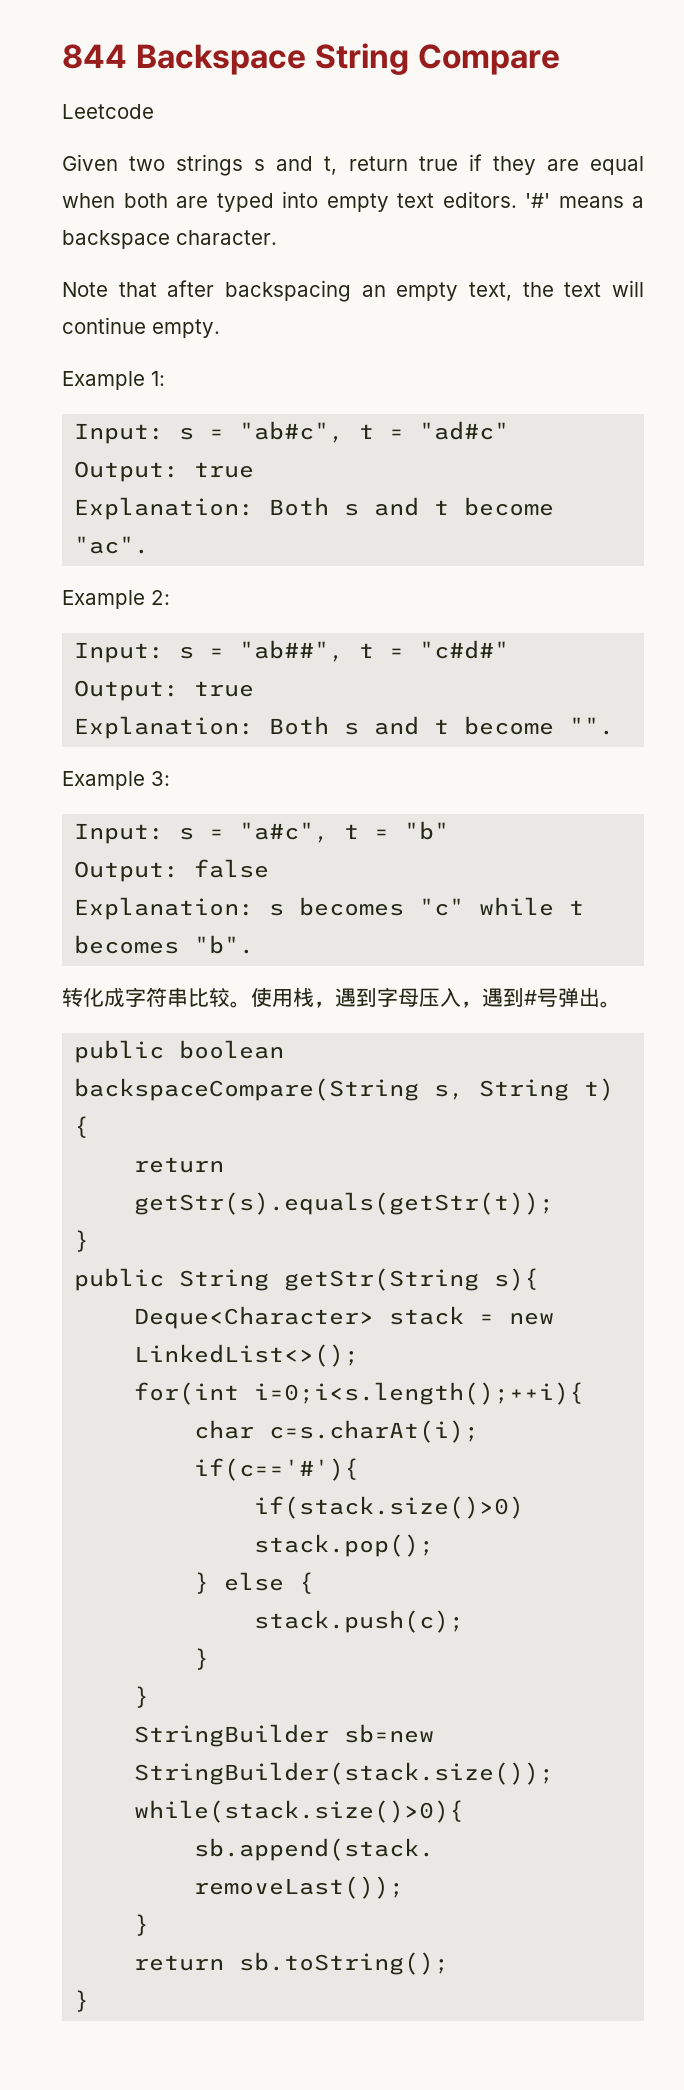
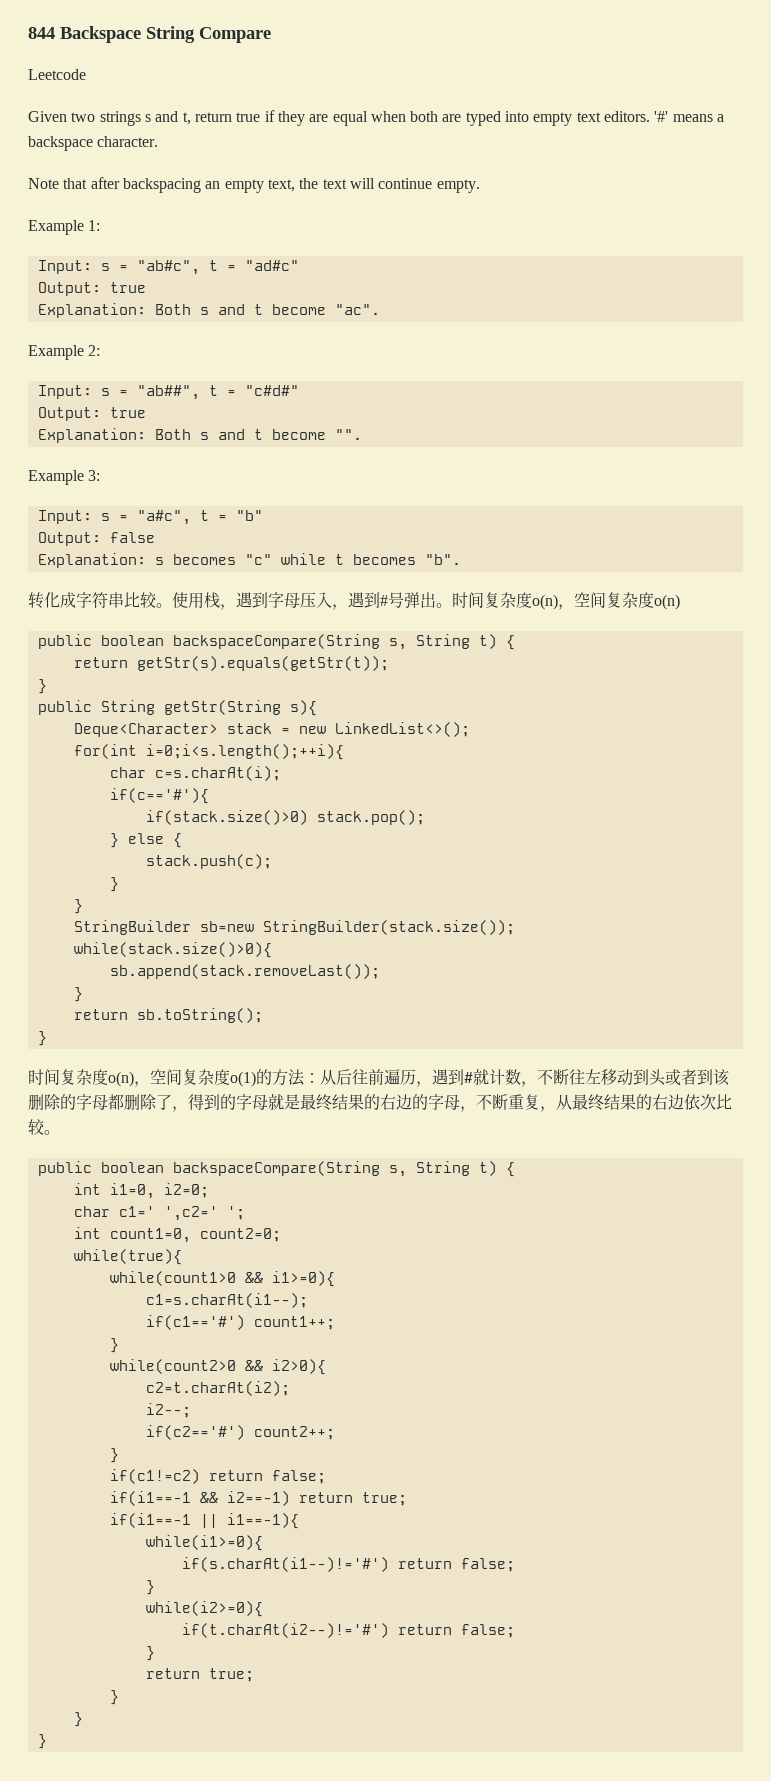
+ 时间复杂度o(n)，空间复杂度o(n)
+ 时间复杂度o(n)，空间复杂度o(1)的方法：从后往前遍历，遇到#就计数，不断往左移动到头或者到该删除的字母都删除了，得到的字母就是最终结果的右边的字母，不断重复，从最终结果的右边依次比较。
+ public boolean backspaceCompare(String s, String t) {
+ int i1=0, i2=0;
+ char c1=' ',c2=' ';
+ int count1=0, count2=0;
+ while(true){
+ while(count1>0 && i1>=0){
+ c1=s.charAt(i1--);
+ if(c1=='#') count1++;
+ }
+ while(count2>0 && i2>0){
+ c2=t.charAt(i2);
+ i2--;
+ if(c2=='#') count2++;
+ }
+ if(c1!=c2) return false;
+ if(i1==-1 && i2==-1) return true;
+ if(i1==-1 || i1==-1){
+ while(i1>=0){
+ if(s.charAt(i1--)!='#') return false;
+ }
+ while(i2>=0){
+ if(t.charAt(i2--)!='#') return false;
+ }
+ return true;
+ }
+ }
+ }

